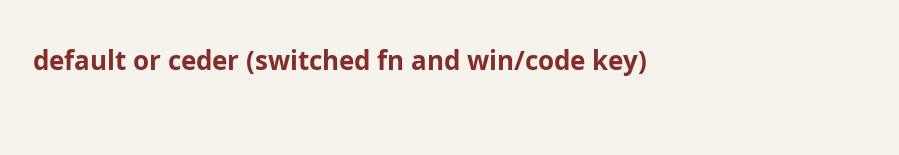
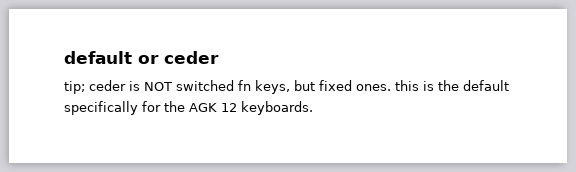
- default or ceder (switched fn and win/code key)
+ default or ceder
+ tip; ceder is NOT switched fn keys, but fixed ones. this is the default specifically for the AGK 12 keyboards.

